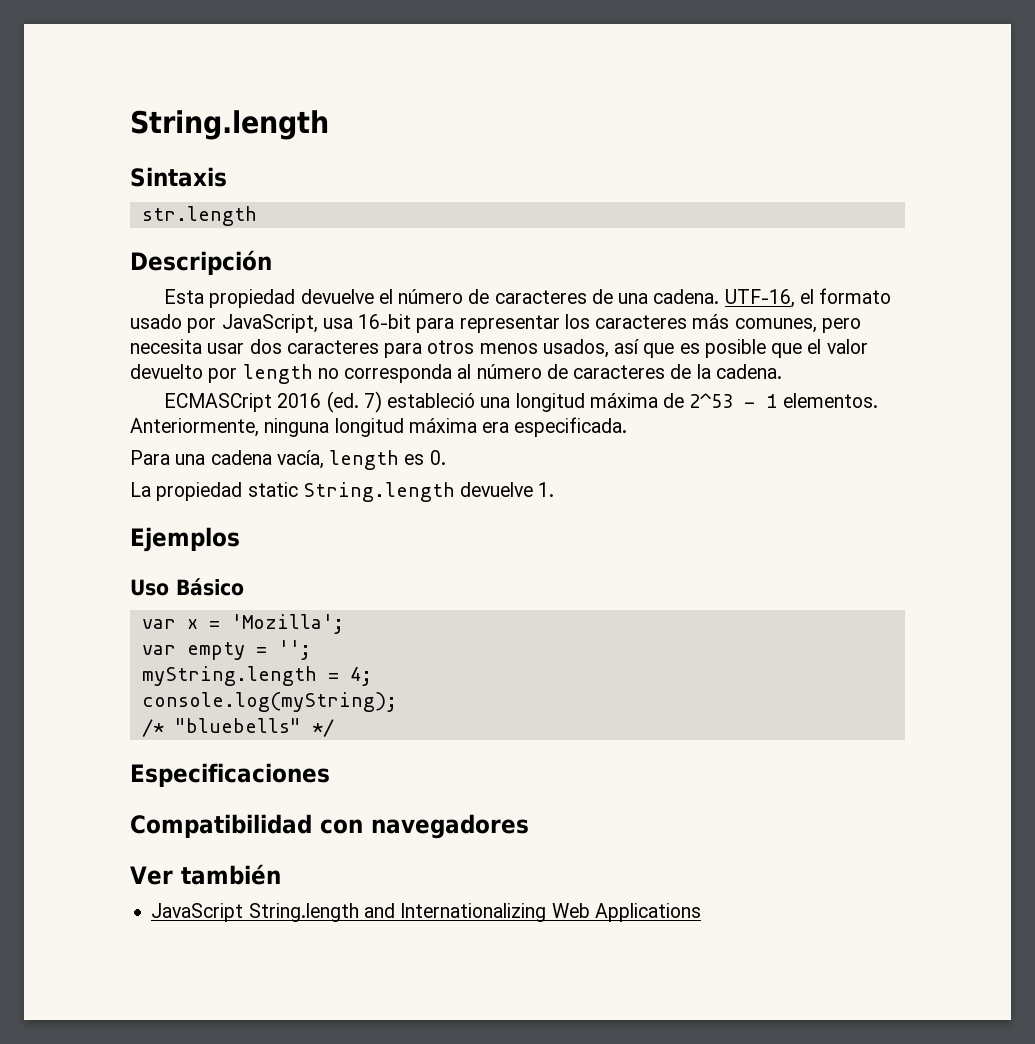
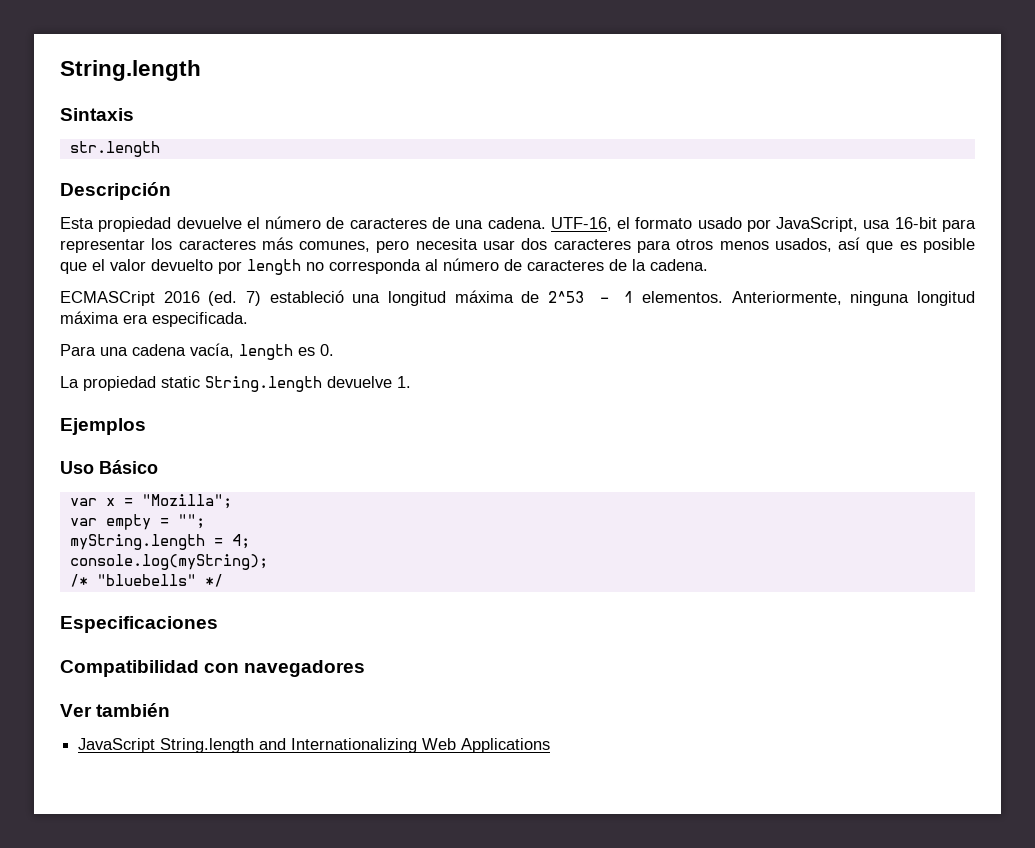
- var x = 'Mozilla';
+ var x = "Mozilla";
- var empty = '';
+ var empty = "";

